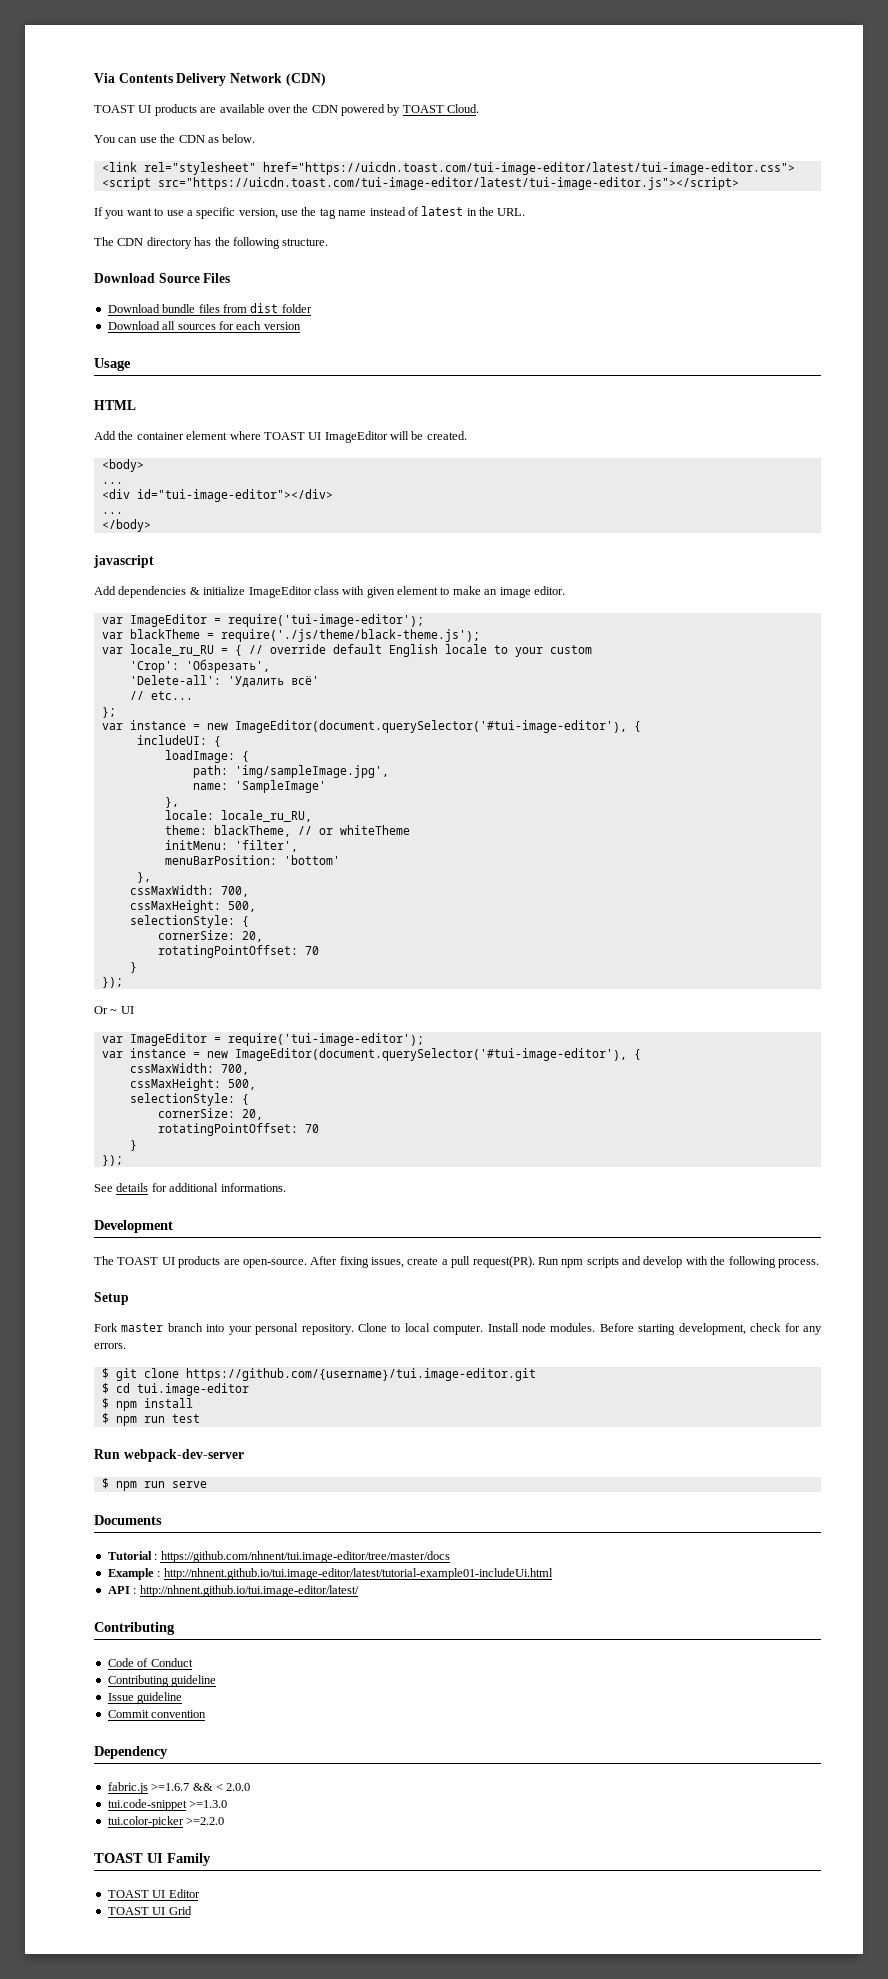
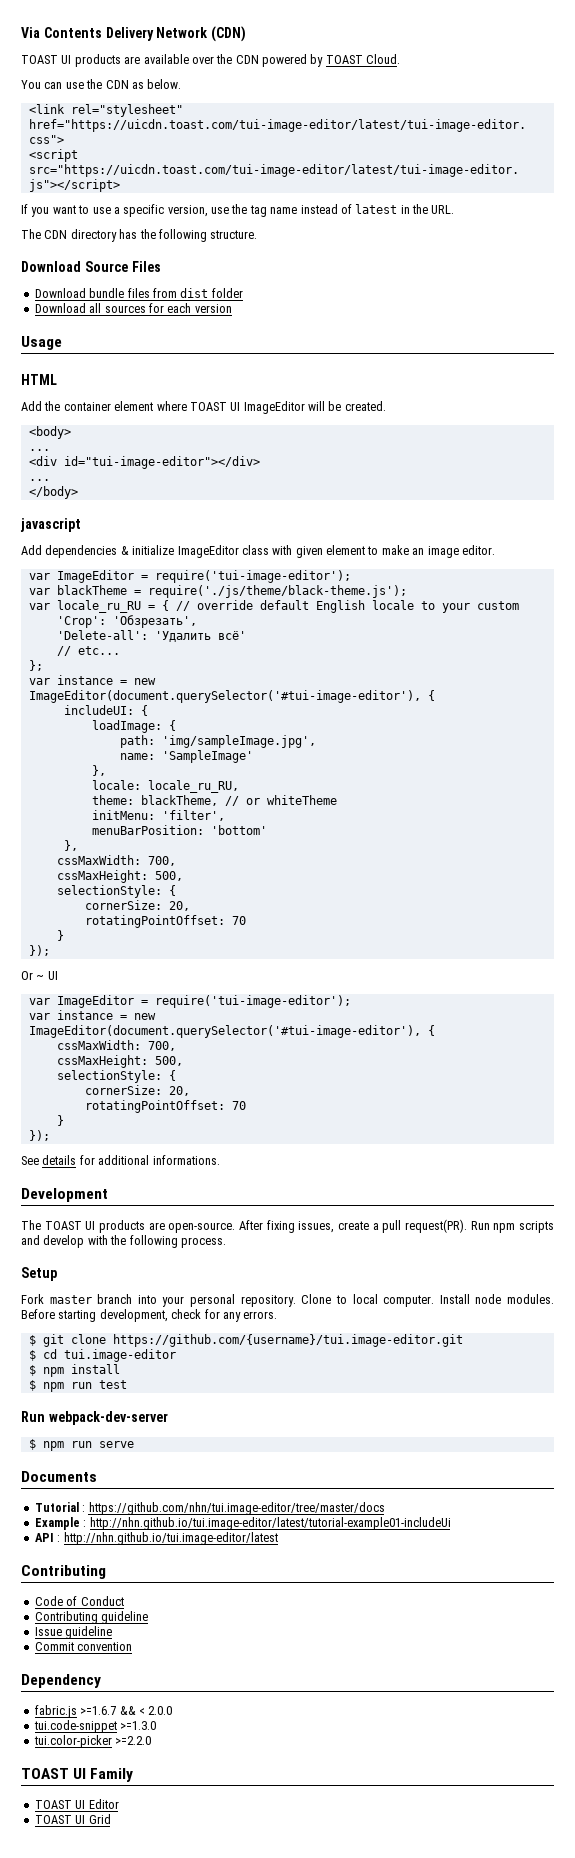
- Tutorial : https://github.com/nhnent/tui.image-editor/tree/master/docs
+ Tutorial : https://github.com/nhn/tui.image-editor/tree/master/docs
- Example : http://nhnent.github.io/tui.image-editor/latest/tutorial-example01-includeUi.html
+ Example : http://nhn.github.io/tui.image-editor/latest/tutorial-example01-includeUi
- API : http://nhnent.github.io/tui.image-editor/latest/
+ API : http://nhn.github.io/tui.image-editor/latest

